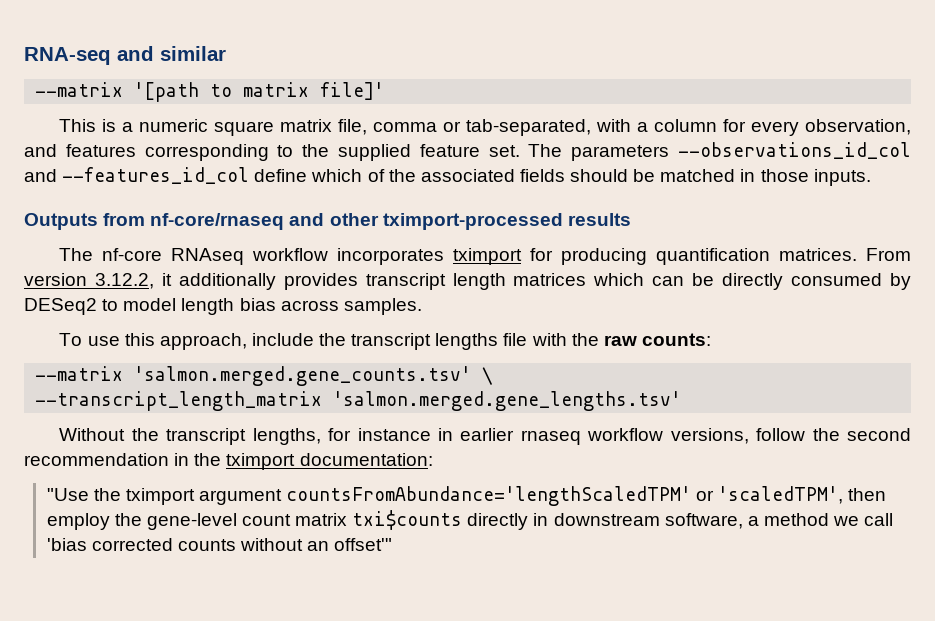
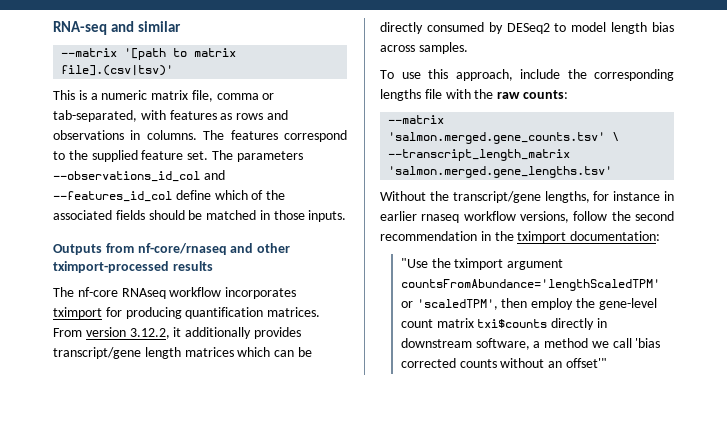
- --matrix '[path to matrix file]'
+ --matrix '[path to matrix file].(csv|tsv)'
- This is a numeric square matrix file, comma or tab-separated, with a column for every observation, and features corresponding to the supplied feature set.
+ This is a numeric matrix file, comma or tab-separated, with features as rows and observations in columns. The features correspond to the supplied feature set.
- From version 3.12.2, it additionally provides transcript length matrices which can be directly consumed by DESeq2 to model length bias across samples.
+ From version 3.12.2, it additionally provides transcript/gene length matrices which can be directly consumed by DESeq2 to model length bias across samples.
- To use this approach, include the transcript lengths file with the raw counts:
+ To use this approach, include the corresponding lengths file with the raw counts:
- Without the transcript lengths, for instance in earlier rnaseq workflow versions, follow the second recommendation in the tximport documentation:
+ Without the transcript/gene lengths, for instance in earlier rnaseq workflow versions, follow the second recommendation in the tximport documentation:

